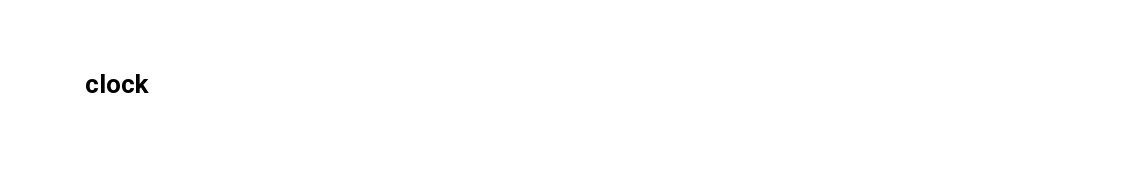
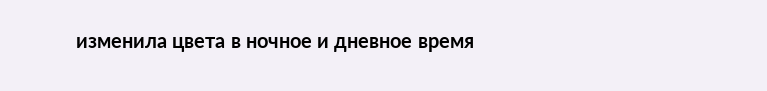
- clock
+ изменила цвета в ночное и дневное время

